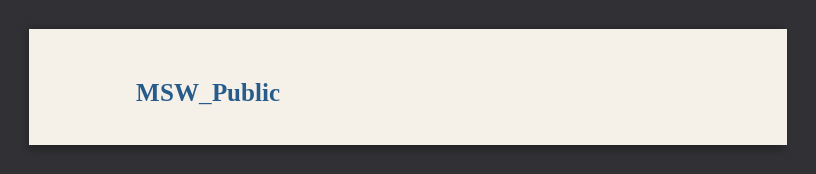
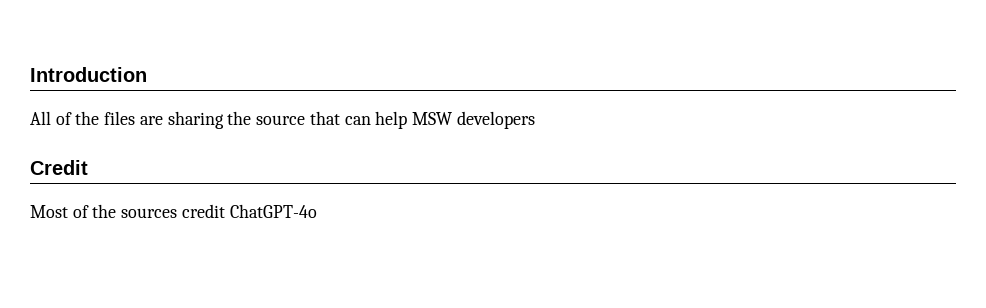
- MSW_Public
+ Introduction
+ All of the files are sharing the source that can help MSW developers
+ Credit
+ Most of the sources credit ChatGPT-4o

